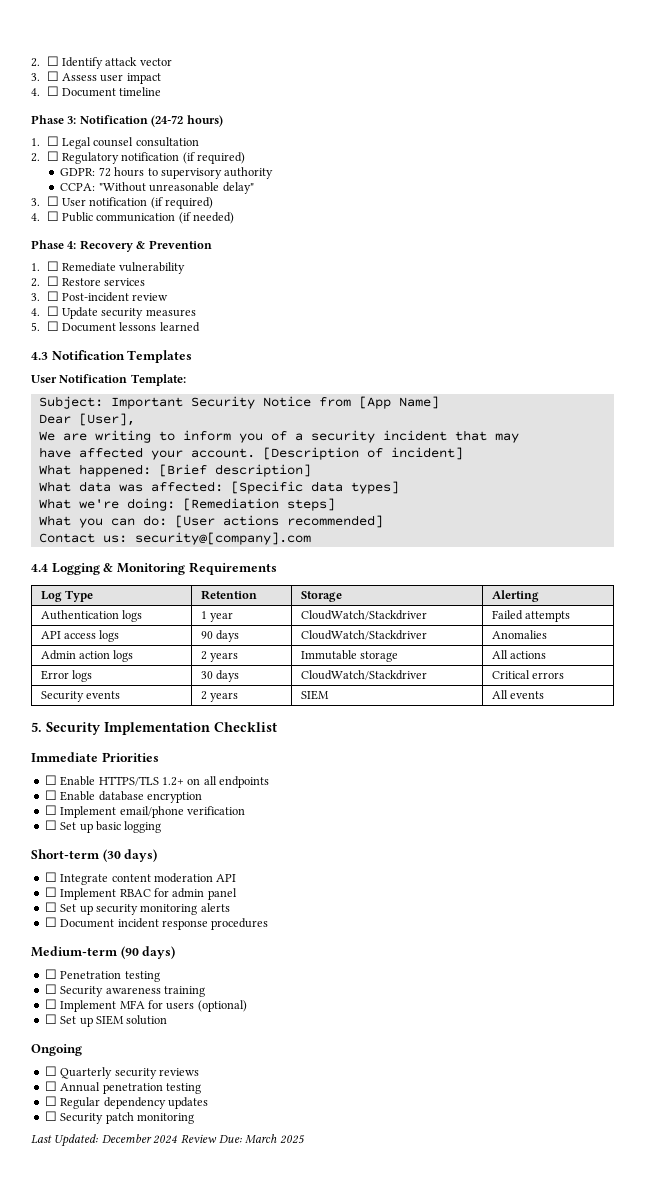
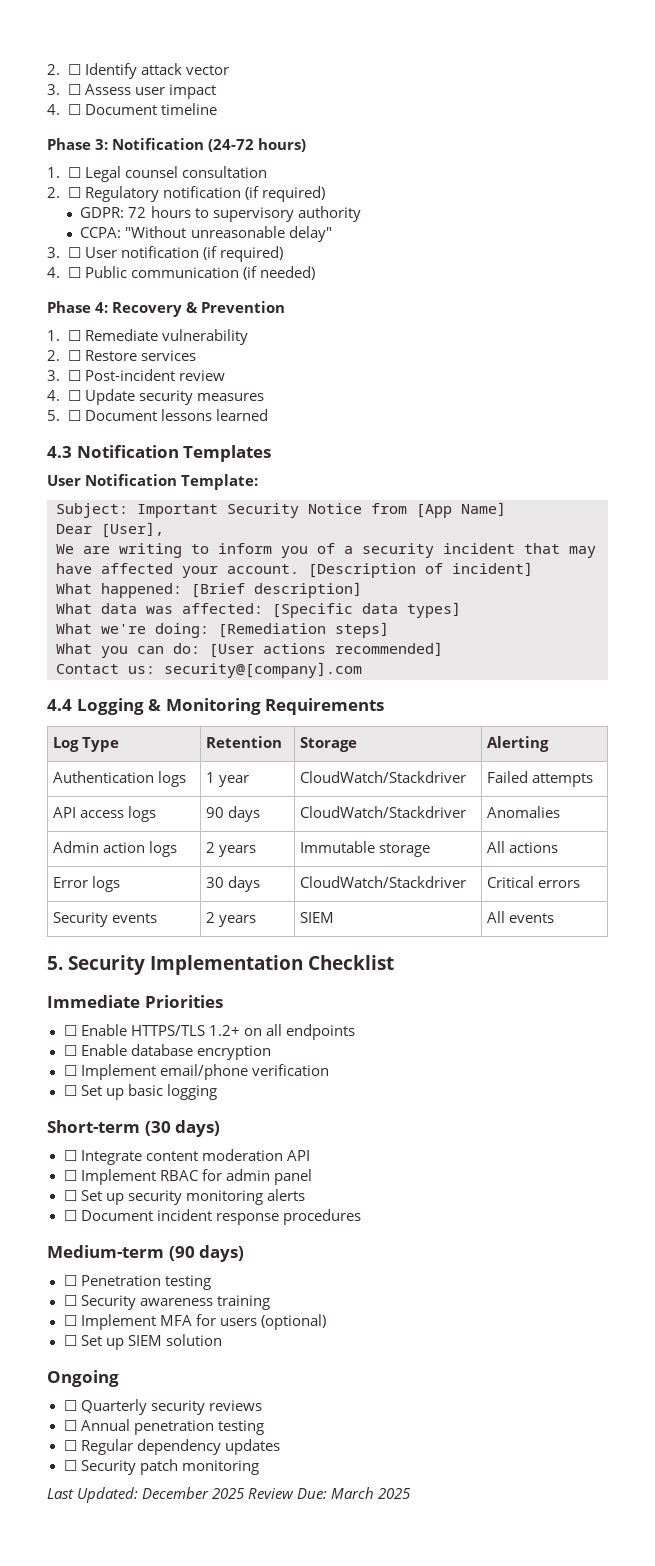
- Last Updated: December 2024 Review Due: March 2025
+ Last Updated: December 2025 Review Due: March 2025

